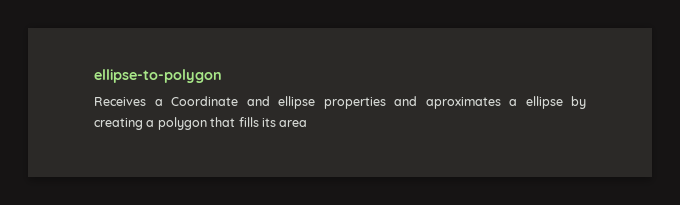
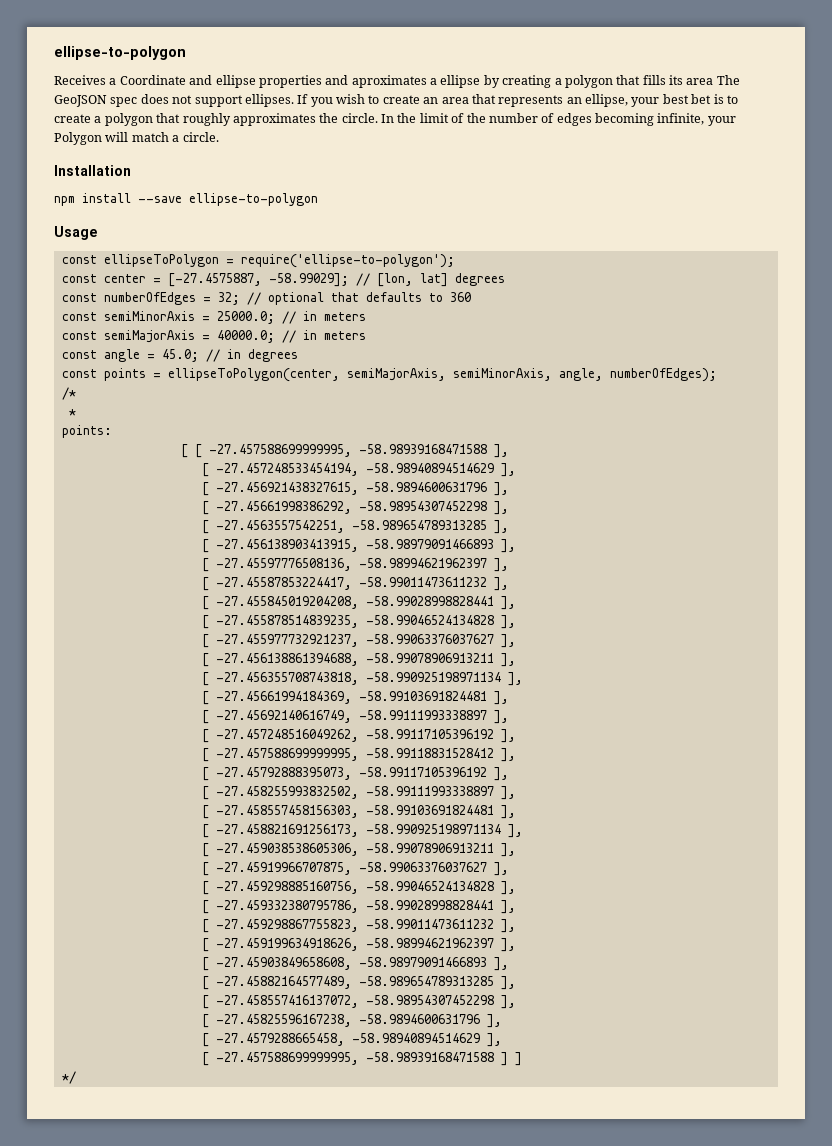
- Receives a Coordinate and ellipse properties and aproximates a ellipse by creating a polygon that fills its area
+ Receives a Coordinate and ellipse properties and aproximates a ellipse by creating a polygon that fills its area The GeoJSON spec does not support ellipses. If you wish to create an area that represents an ellipse, your best bet is to create a polygon that roughly approximates the circle. In the limit of the number of edges becoming infinite, your Polygon will match a circle.
+ Installation
+ npm install --save ellipse-to-polygon
+ Usage
+ const ellipseToPolygon = require('ellipse-to-polygon');
+ const center = [-27.4575887, -58.99029]; // [lon, lat] degrees
+ const numberOfEdges = 32; // optional that defaults to 360
+ const semiMinorAxis = 25000.0; // in meters
+ const semiMajorAxis = 40000.0; // in meters
+ const angle = 45.0; // in degrees
+ const points = ellipseToPolygon(center, semiMajorAxis, semiMinorAxis, angle, numberOfEdges);
+ /*
+ *
+ points:
+ [ [ -27.457588699999995, -58.98939168471588 ],
+ [ -27.457248533454194, -58.98940894514629 ],
+ [ -27.456921438327615, -58.9894600631796 ],
+ [ -27.45661998386292, -58.98954307452298 ],
+ [ -27.4563557542251, -58.989654789313285 ],
+ [ -27.456138903413915, -58.98979091466893 ],
+ [ -27.45597776508136, -58.98994621962397 ],
+ [ -27.45587853224417, -58.99011473611232 ],
+ [ -27.455845019204208, -58.99028998828441 ],
+ [ -27.455878514839235, -58.99046524134828 ],
+ [ -27.455977732921237, -58.99063376037627 ],
+ [ -27.456138861394688, -58.99078906913211 ],
+ [ -27.456355708743818, -58.990925198971134 ],
+ [ -27.45661994184369, -58.99103691824481 ],
+ [ -27.45692140616749, -58.99111993338897 ],
+ [ -27.457248516049262, -58.99117105396192 ],
+ [ -27.457588699999995, -58.99118831528412 ],
+ [ -27.45792888395073, -58.99117105396192 ],
+ [ -27.458255993832502, -58.99111993338897 ],
+ [ -27.458557458156303, -58.99103691824481 ],
+ [ -27.458821691256173, -58.990925198971134 ],
+ [ -27.459038538605306, -58.99078906913211 ],
+ [ -27.45919966707875, -58.99063376037627 ],
+ [ -27.459298885160756, -58.99046524134828 ],
+ [ -27.459332380795786, -58.99028998828441 ],
+ [ -27.459298867755823, -58.99011473611232 ],
+ [ -27.459199634918626, -58.98994621962397 ],
+ [ -27.45903849658608, -58.98979091466893 ],
+ [ -27.45882164577489, -58.989654789313285 ],
+ [ -27.458557416137072, -58.98954307452298 ],
+ [ -27.45825596167238, -58.9894600631796 ],
+ [ -27.4579288665458, -58.98940894514629 ],
+ [ -27.457588699999995, -58.98939168471588 ] ]
+ */

